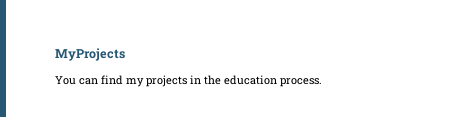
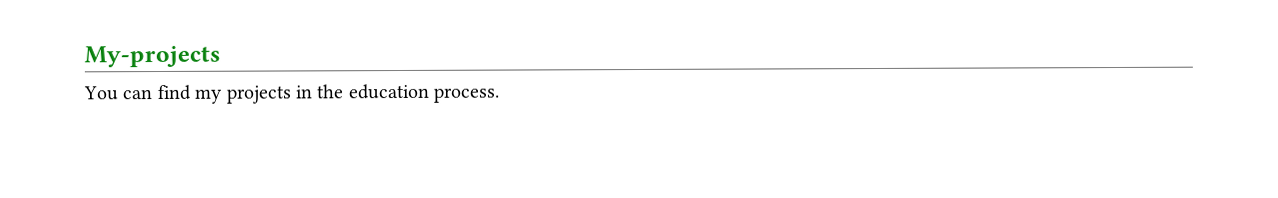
- MyProjects
+ My-projects

